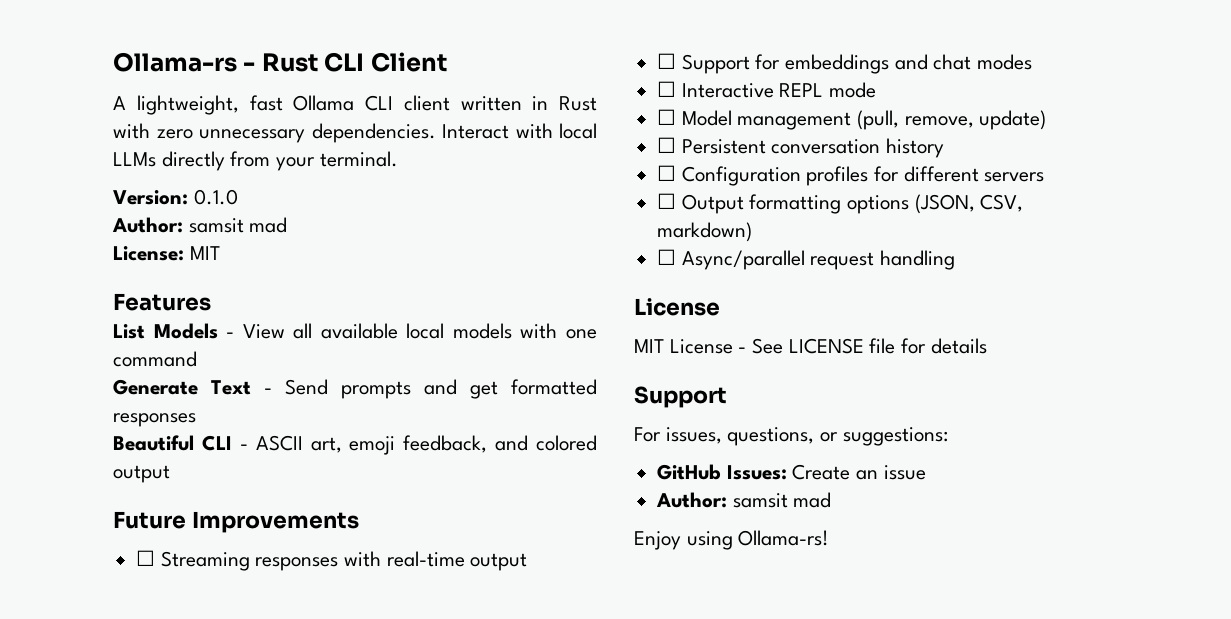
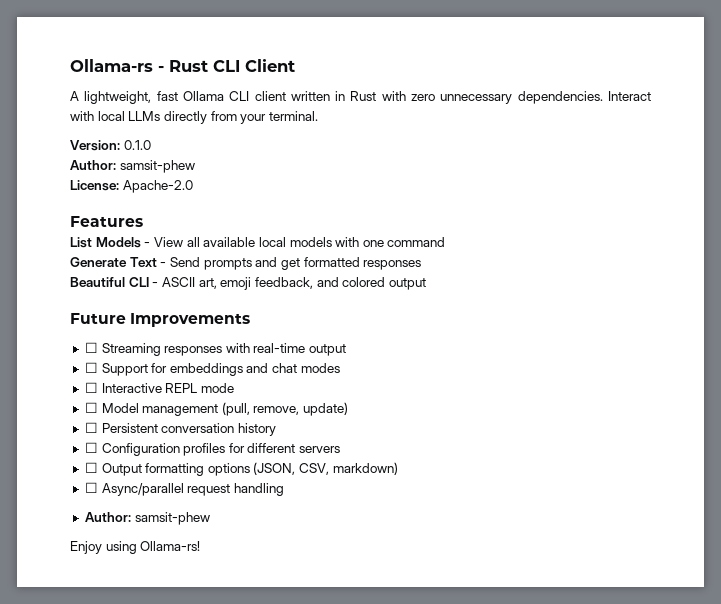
  Version: 0.1.0
- Author: samsit mad
+ Author: samsit-phew
- License: MIT
+ License: Apache-2.0
  ☐ Async/parallel request handling
- License
- MIT License - See LICENSE file for details
- Support
- For issues, questions, or suggestions:
- GitHub Issues: Create an issue
- Author: samsit mad
+ Author: samsit-phew

